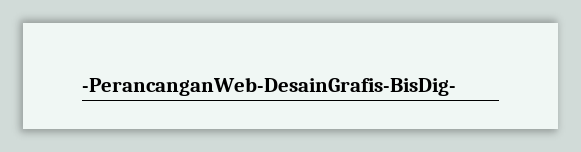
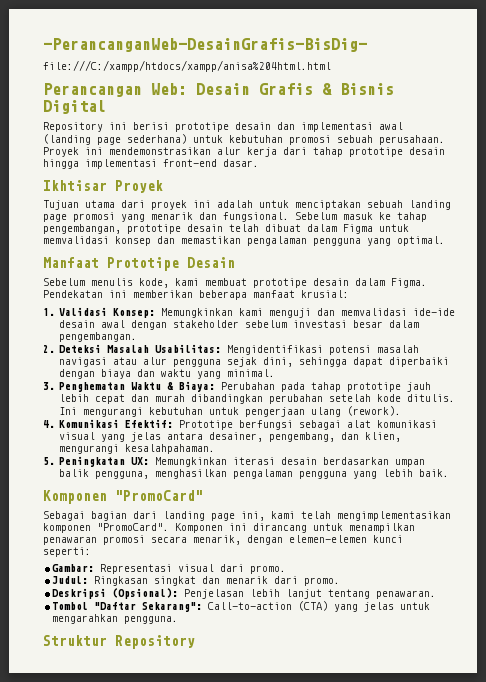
+ file:///C:/xampp/htdocs/xampp/anisa%204html.html
+ Perancangan Web: Desain Grafis & Bisnis Digital
+ Repository ini berisi prototipe desain dan implementasi awal (landing page sederhana) untuk kebutuhan promosi sebuah perusahaan. Proyek ini mendemonstrasikan alur kerja dari tahap prototipe desain hingga implementasi front-end dasar.
+ Ikhtisar Proyek
+ Tujuan utama dari proyek ini adalah untuk menciptakan sebuah landing page promosi yang menarik dan fungsional. Sebelum masuk ke tahap pengembangan, prototipe desain telah dibuat dalam Figma untuk memvalidasi konsep dan memastikan pengalaman pengguna yang optimal.
+ Manfaat Prototipe Desain
+ Sebelum menulis kode, kami membuat prototipe desain dalam Figma. Pendekatan ini memberikan beberapa manfaat krusial:
+ 1. Validasi Konsep: Memungkinkan kami menguji dan memvalidasi ide-ide desain awal dengan stakeholder sebelum investasi besar dalam pengembangan.
+ 2. Deteksi Masalah Usabilitas: Mengidentifikasi potensi masalah navigasi atau alur pengguna sejak dini, sehingga dapat diperbaiki dengan biaya dan waktu yang minimal.
+ 3. Penghematan Waktu & Biaya: Perubahan pada tahap prototipe jauh lebih cepat dan murah dibandingkan perubahan setelah kode ditulis. Ini mengurangi kebutuhan untuk pengerjaan ulang (rework).
+ 4. Komunikasi Efektif: Prototipe berfungsi sebagai alat komunikasi visual yang jelas antara desainer, pengembang, dan klien, mengurangi kesalahpahaman.
+ 5. Peningkatan UX: Memungkinkan iterasi desain berdasarkan umpan balik pengguna, menghasilkan pengalaman pengguna yang lebih baik.
+ Komponen "PromoCard"
+ Sebagai bagian dari landing page ini, kami telah mengimplementasikan komponen "PromoCard". Komponen ini dirancang untuk menampilkan penawaran promosi secara menarik, dengan elemen-elemen kunci seperti:
+ Gambar: Representasi visual dari promo.
+ Judul: Ringkasan singkat dan menarik dari promo.
+ Deskripsi (Opsional): Penjelasan lebih lanjut tentang penawaran.
+ Tombol "Daftar Sekarang": Call-to-action (CTA) yang jelas untuk mengarahkan pengguna.
+ Struktur Repository

